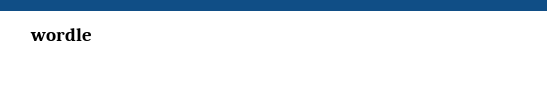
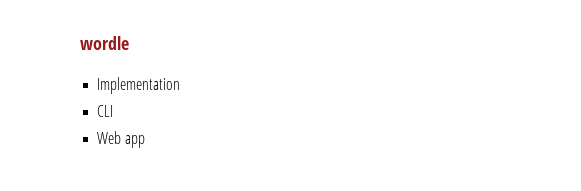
+ Implementation
+ CLI
+ Web app

